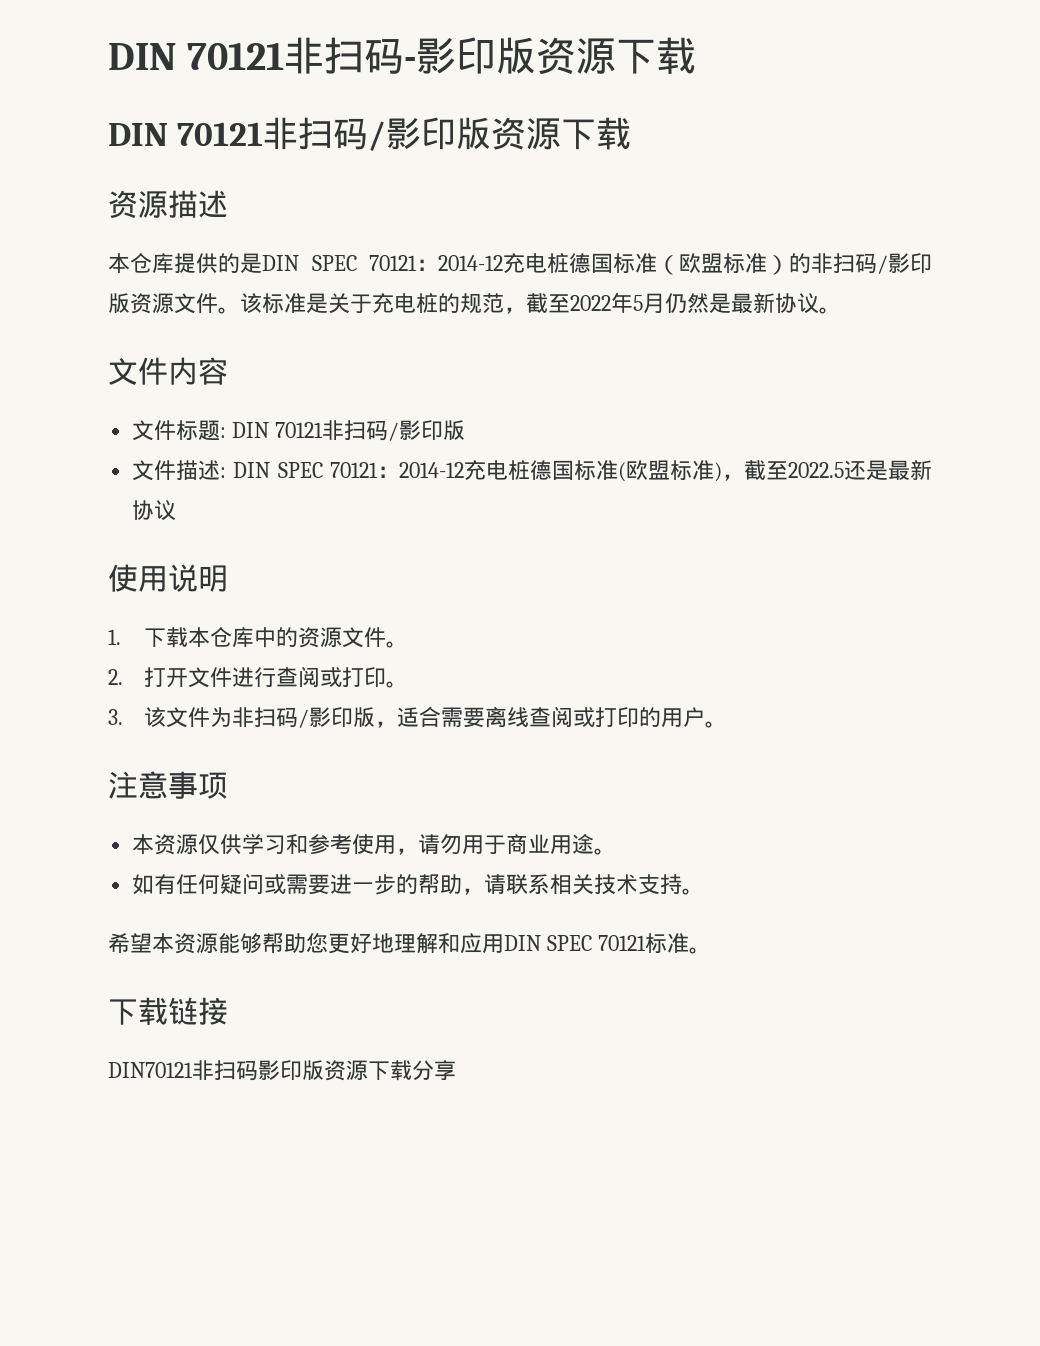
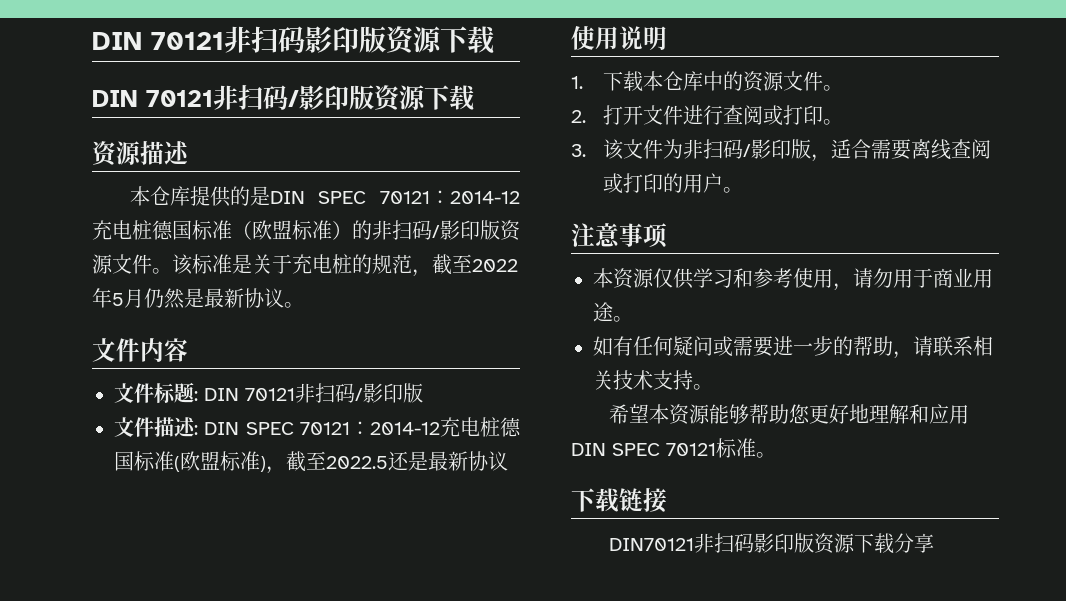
- DIN 70121非扫码-影印版资源下载
+ DIN 70121非扫码影印版资源下载

